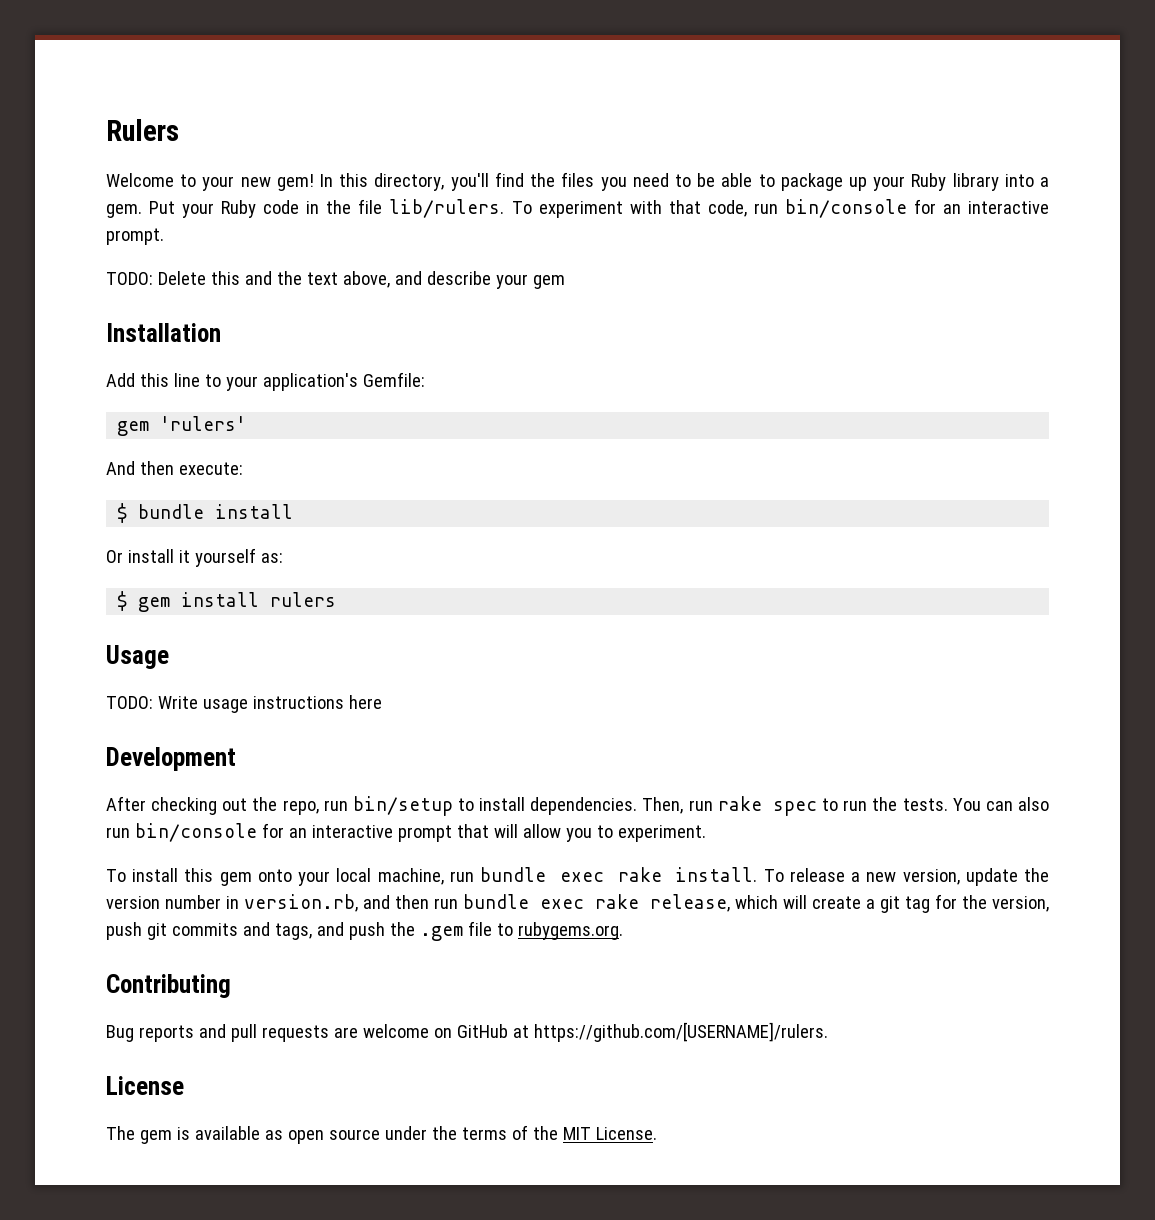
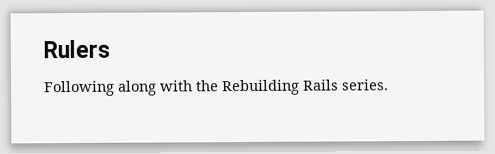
- Welcome to your new gem! In this directory, you'll find the files you need to be able to package up your Ruby library into a gem. Put your Ruby code in the file lib/rulers. To experiment with that code, run bin/console for an interactive prompt.
- TODO: Delete this and the text above, and describe your gem
- Installation
- Add this line to your application's Gemfile:
- gem 'rulers'
- And then execute:
- $ bundle install
- Or install it yourself as:
- $ gem install rulers
- Usage
- TODO: Write usage instructions here
- Development
- After checking out the repo, run bin/setup to install dependencies. Then, run rake spec to run the tests. You can also run bin/console for an interactive prompt that will allow you to experiment.
- To install this gem onto your local machine, run bundle exec rake install. To release a new version, update the version number in version.rb, and then run bundle exec rake release, which will create a git tag for the version, push git commits and tags, and push the .gem file to rubygems.org.
- Contributing
- Bug reports and pull requests are welcome on GitHub at https://github.com/[USERNAME]/rulers.
- License
- The gem is available as open source under the terms of the MIT License.
+ Following along with the Rebuilding Rails series.

